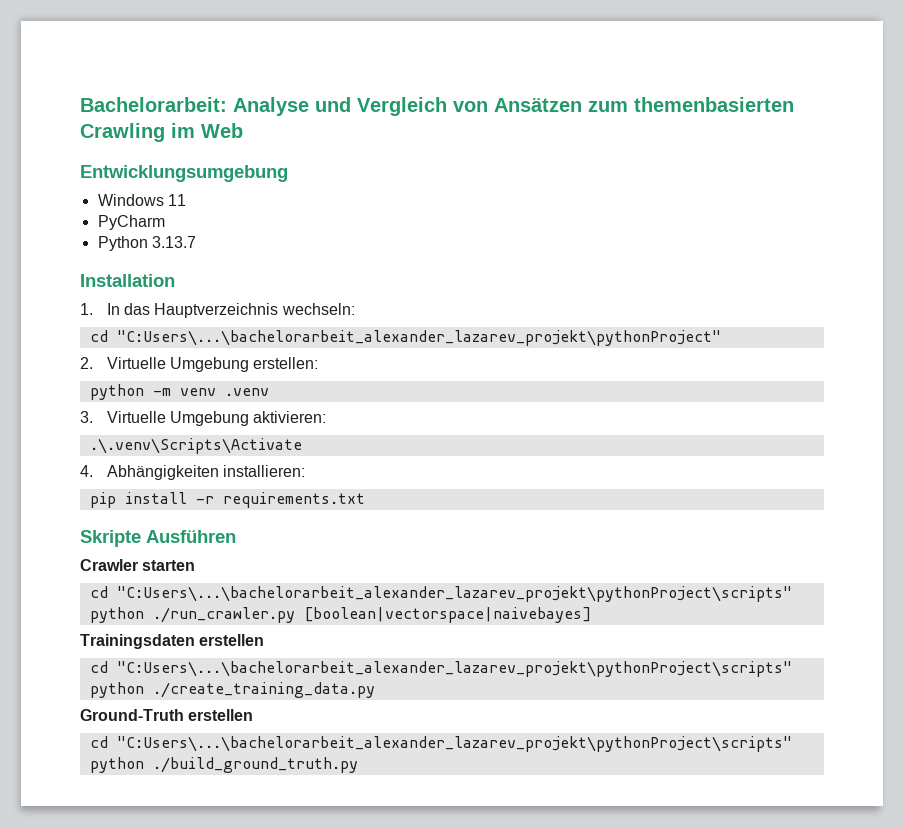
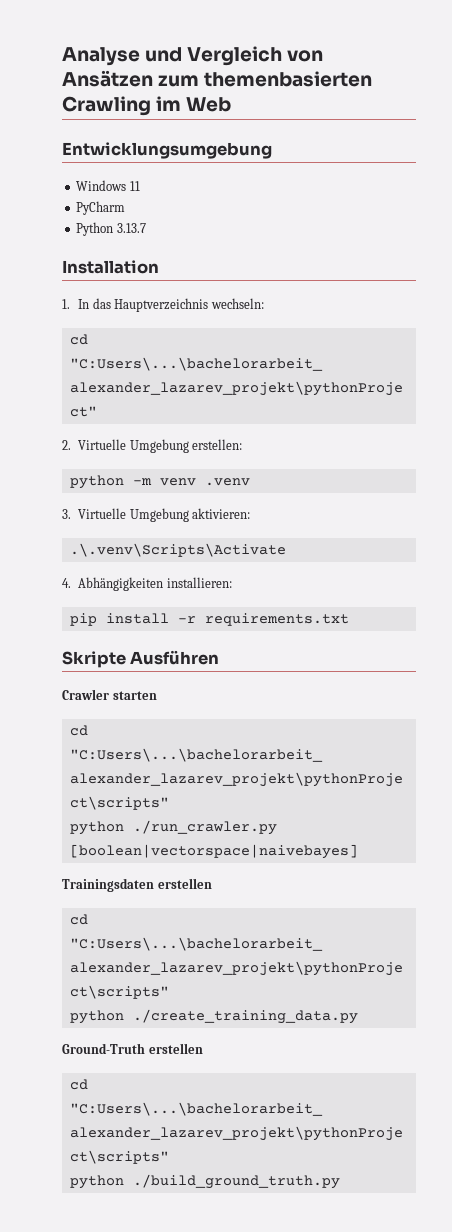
- Bachelorarbeit: Analyse und Vergleich von Ansätzen zum themenbasierten Crawling im Web
+ Analyse und Vergleich von Ansätzen zum themenbasierten Crawling im Web

